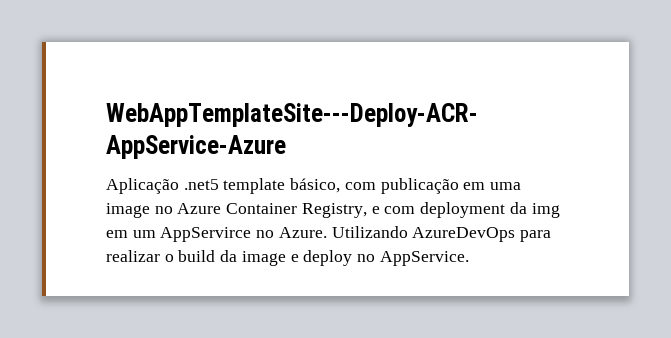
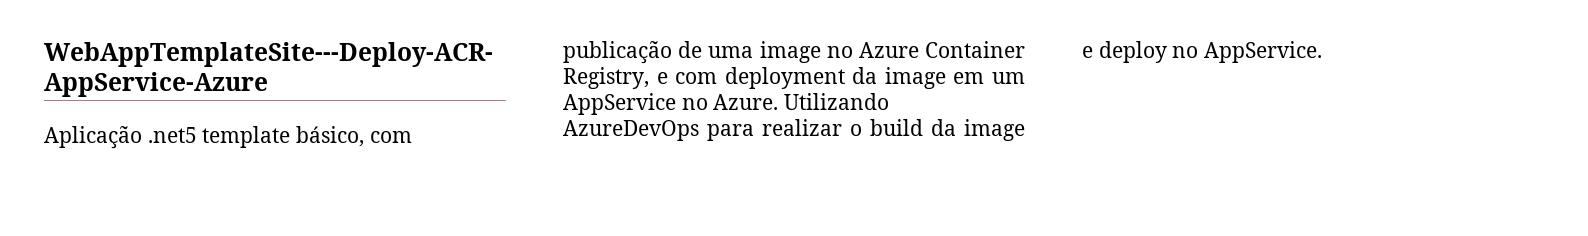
- Aplicação .net5 template básico, com publicação em uma image no Azure Container Registry, e com deployment da img em um AppServirce no Azure.
+ Aplicação .net5 template básico, com publicação de uma image no Azure Container Registry, e com deployment da image em um AppService no Azure.

